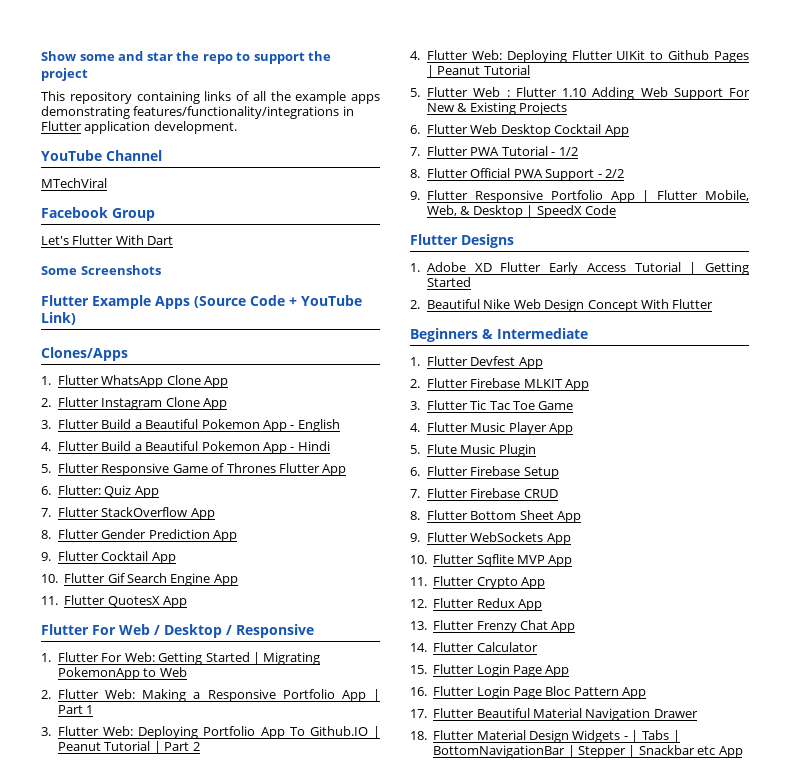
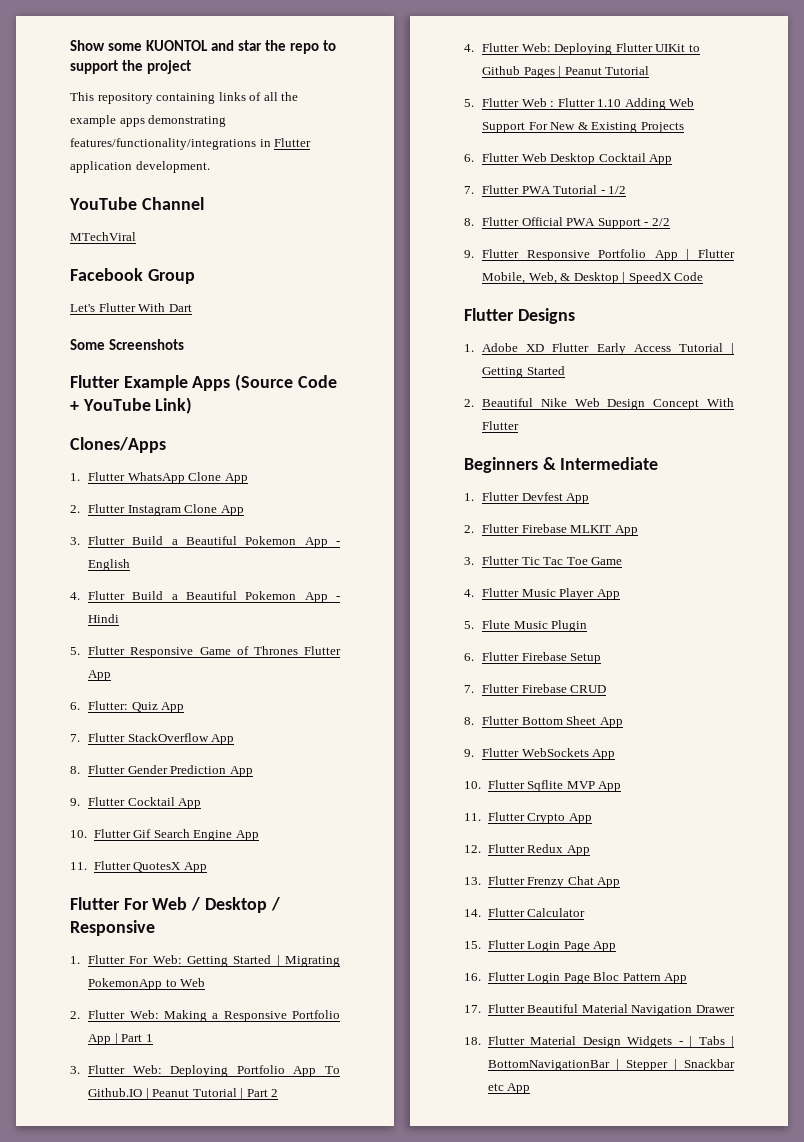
- Show some and star the repo to support the project
+ Show some KUONTOL and star the repo to support the project

